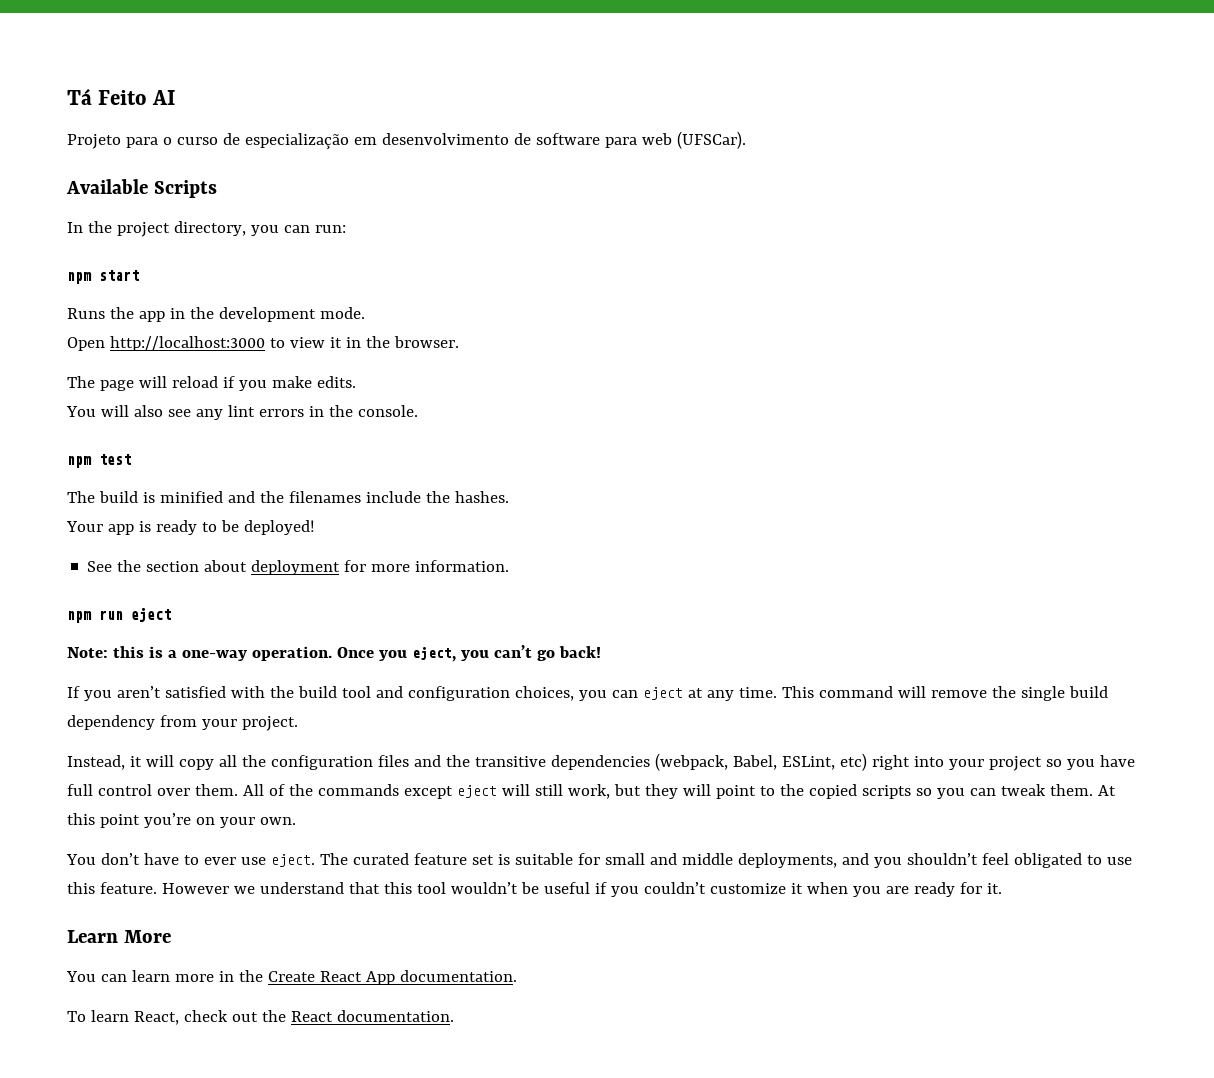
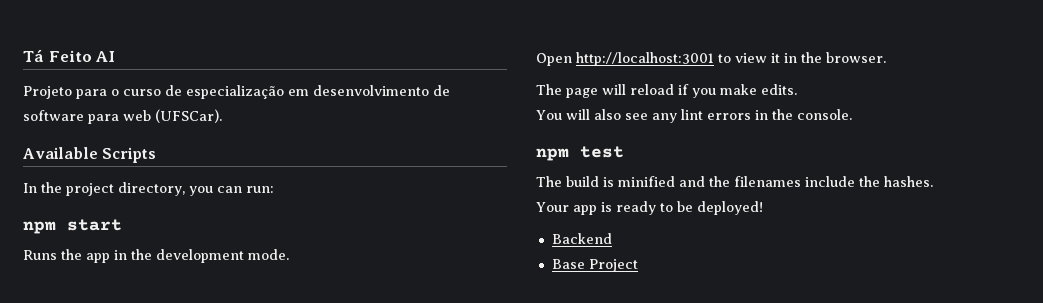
- Open http://localhost:3000 to view it in the browser.
+ Open http://localhost:3001 to view it in the browser.
- See the section about deployment for more information.
- npm run eject
- Note: this is a one-way operation. Once you eject, you can’t go back!
- If you aren’t satisfied with the build tool and configuration choices, you can eject at any time. This command will remove the single build dependency from your project.
- Instead, it will copy all the configuration files and the transitive dependencies (webpack, Babel, ESLint, etc) right into your project so you have full control over them. All of the commands except eject will still work, but they will point to the copied scripts so you can tweak them. At this point you’re on your own.
- You don’t have to ever use eject. The curated feature set is suitable for small and middle deployments, and you shouldn’t feel obligated to use this feature. However we understand that this tool wouldn’t be useful if you couldn’t customize it when you are ready for it.
- Learn More
- You can learn more in the Create React App documentation.
- To learn React, check out the React documentation.
+ Backend
+ Base Project

